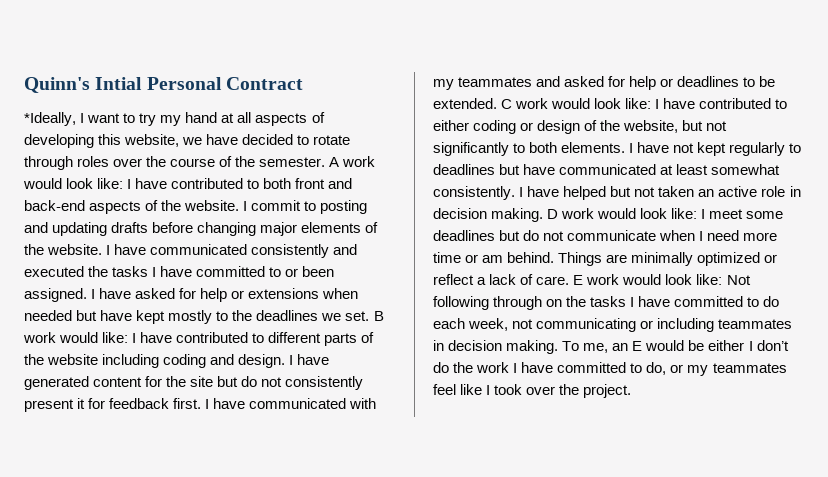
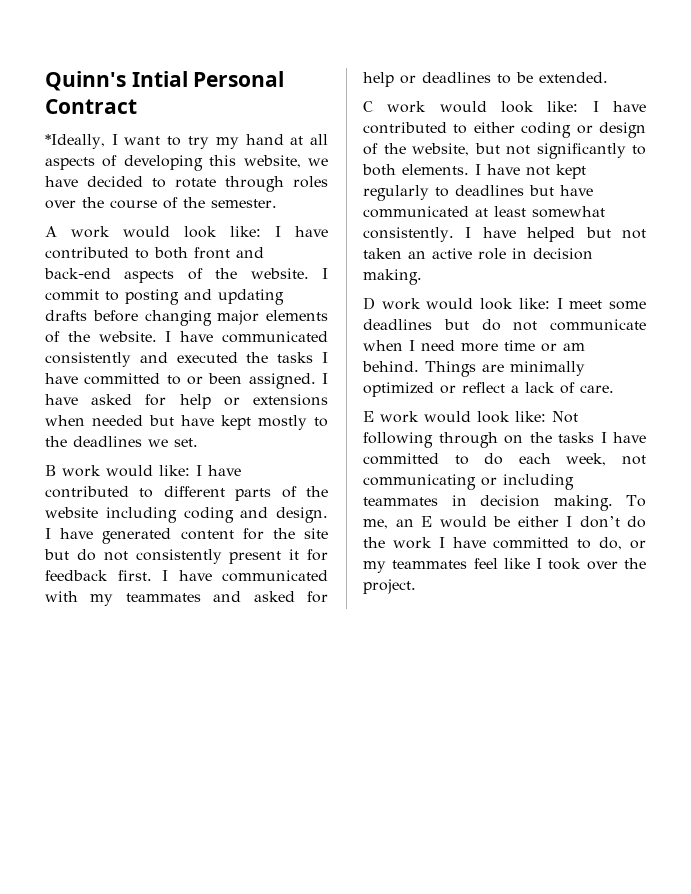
- *Ideally, I want to try my hand at all aspects of developing this website, we have decided to rotate through roles over the course of the semester. A work would look like: I have contributed to both front and back-end aspects of the website.
+ *Ideally, I want to try my hand at all aspects of developing this website, we have decided to rotate through roles over the course of the semester.
+ A work would look like: I have contributed to both front and back-end aspects of the website.
- I have asked for help or extensions when needed but have kept mostly to the deadlines we set. B work would like: I have contributed to different parts of the website including coding and design.
+ I have asked for help or extensions when needed but have kept mostly to the deadlines we set.
+ B work would like: I have contributed to different parts of the website including coding and design.
- I have communicated with my teammates and asked for help or deadlines to be extended. C work would look like: I have contributed to either coding or design of the website, but not significantly to both elements.
+ I have communicated with my teammates and asked for help or deadlines to be extended.
+ C work would look like: I have contributed to either coding or design of the website, but not significantly to both elements.
- I have helped but not taken an active role in decision making. D work would look like: I meet some deadlines but do not communicate when I need more time or am behind.
+ I have helped but not taken an active role in decision making.
+ D work would look like: I meet some deadlines but do not communicate when I need more time or am behind.
- Things are minimally optimized or reflect a lack of care. E work would look like: Not following through on the tasks I have committed to do each week, not communicating or including teammates in decision making.
+ Things are minimally optimized or reflect a lack of care.
+ E work would look like: Not following through on the tasks I have committed to do each week, not communicating or including teammates in decision making.

